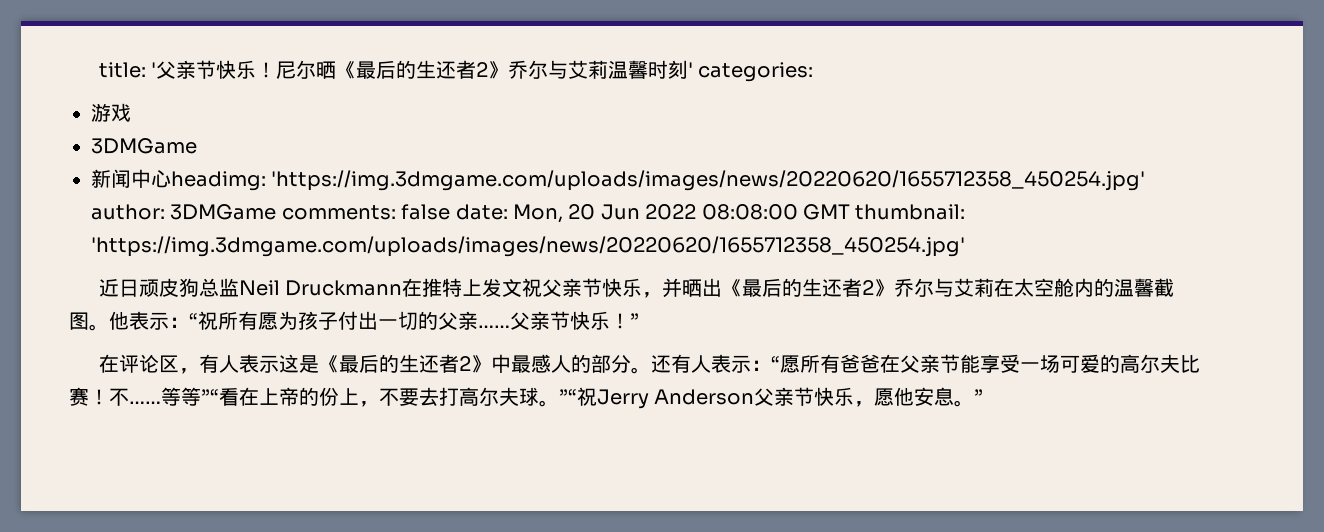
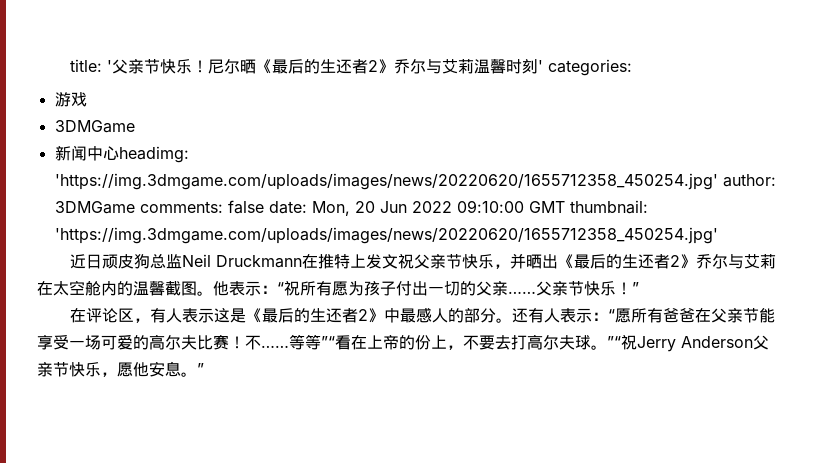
- 新闻中心headimg: 'https://img.3dmgame.com/uploads/images/news/20220620/1655712358_450254.jpg' author: 3DMGame comments: false date: Mon, 20 Jun 2022 08:08:00 GMT thumbnail: 'https://img.3dmgame.com/uploads/images/news/20220620/1655712358_450254.jpg'
+ 新闻中心headimg: 'https://img.3dmgame.com/uploads/images/news/20220620/1655712358_450254.jpg' author: 3DMGame comments: false date: Mon, 20 Jun 2022 09:10:00 GMT thumbnail: 'https://img.3dmgame.com/uploads/images/news/20220620/1655712358_450254.jpg'

